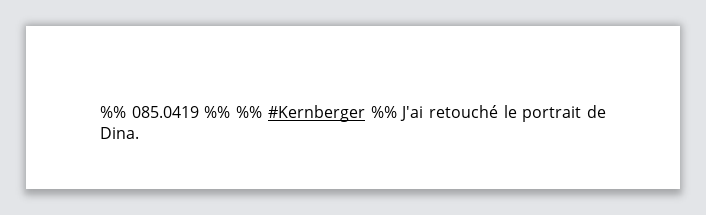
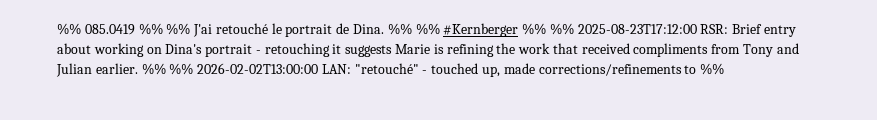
- %% 085.0419 %% %% #Kernberger %% J'ai retouché le portrait de Dina.
+ %% 085.0419 %% %% J'ai retouché le portrait de Dina.
+ %% %% #Kernberger %% %% 2025-08-23T17:12:00 RSR: Brief entry about working on Dina's portrait - retouching it suggests Marie is refining the work that received compliments from Tony and Julian earlier. %% %% 2026-02-02T13:00:00 LAN: "retouché" - touched up, made corrections/refinements to %%

